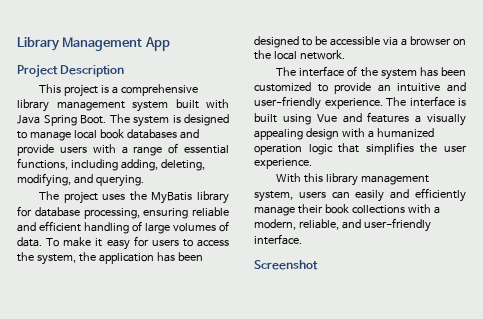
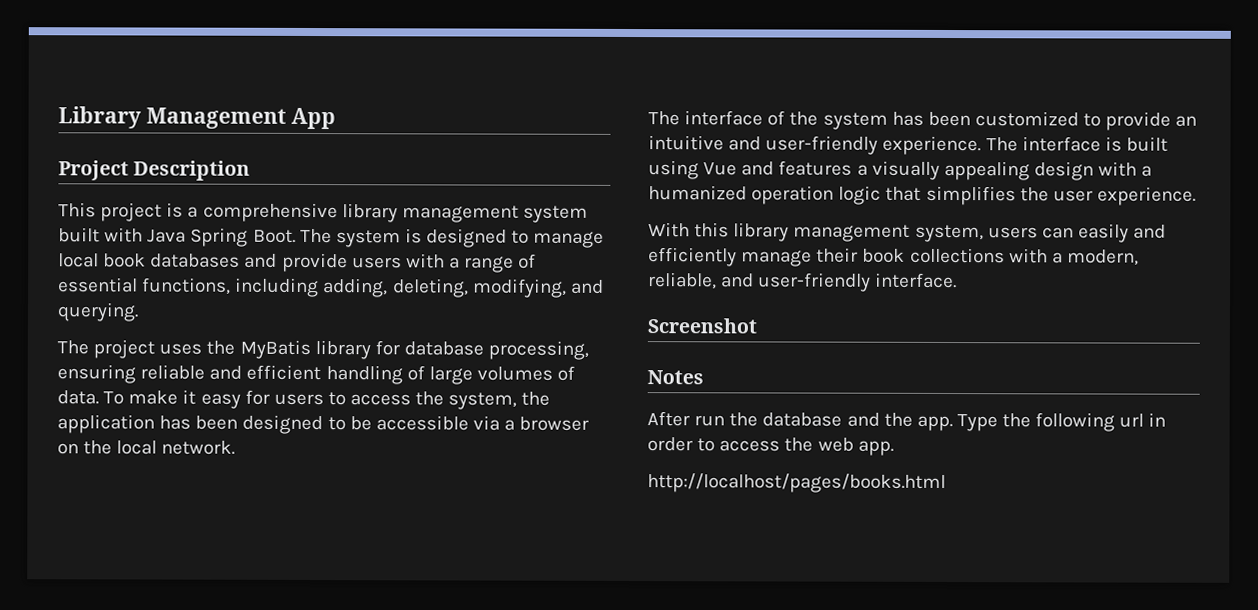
+ Notes
+ After run the database and the app. Type the following url in order to access the web app.
+ http://localhost/pages/books.html

